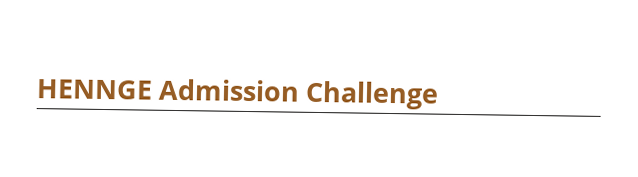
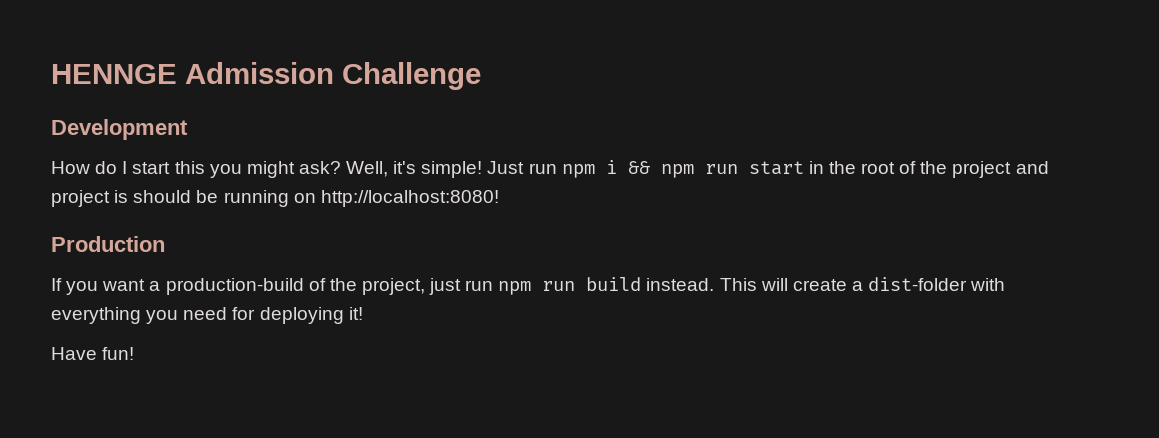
+ Development
+ How do I start this you might ask? Well, it's simple! Just run npm i && npm run start in the root of the project and project is should be running on http://localhost:8080!
+ Production
+ If you want a production-build of the project, just run npm run build instead. This will create a dist-folder with everything you need for deploying it!
+ Have fun!

